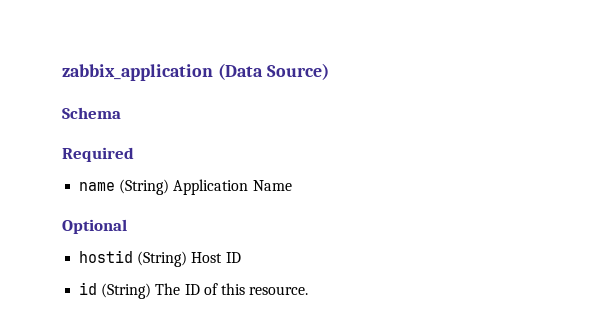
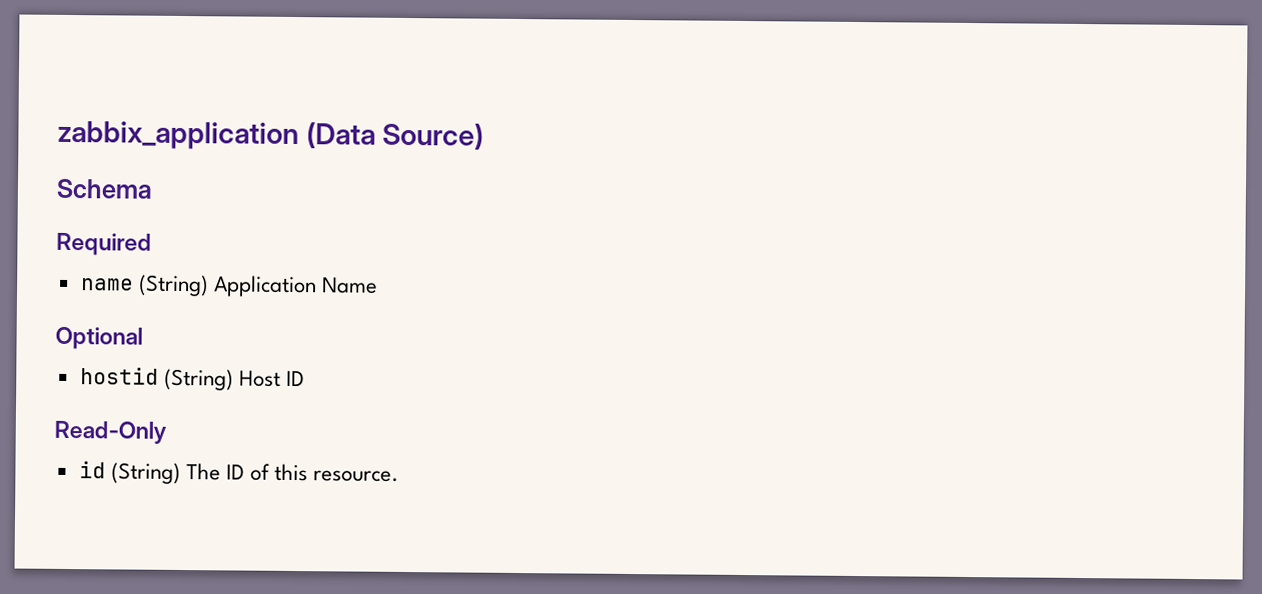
+ Read-Only

